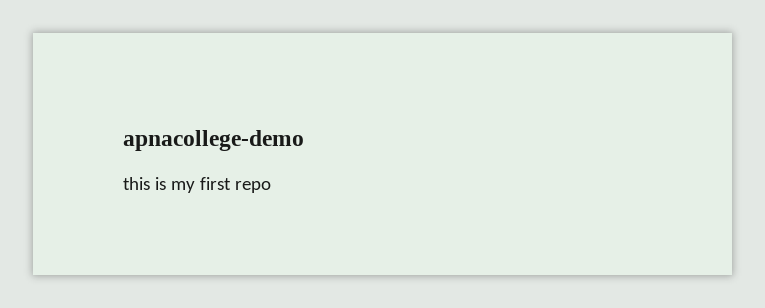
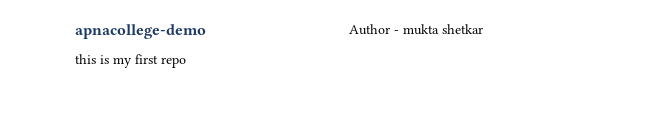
+ Author - mukta shetkar

